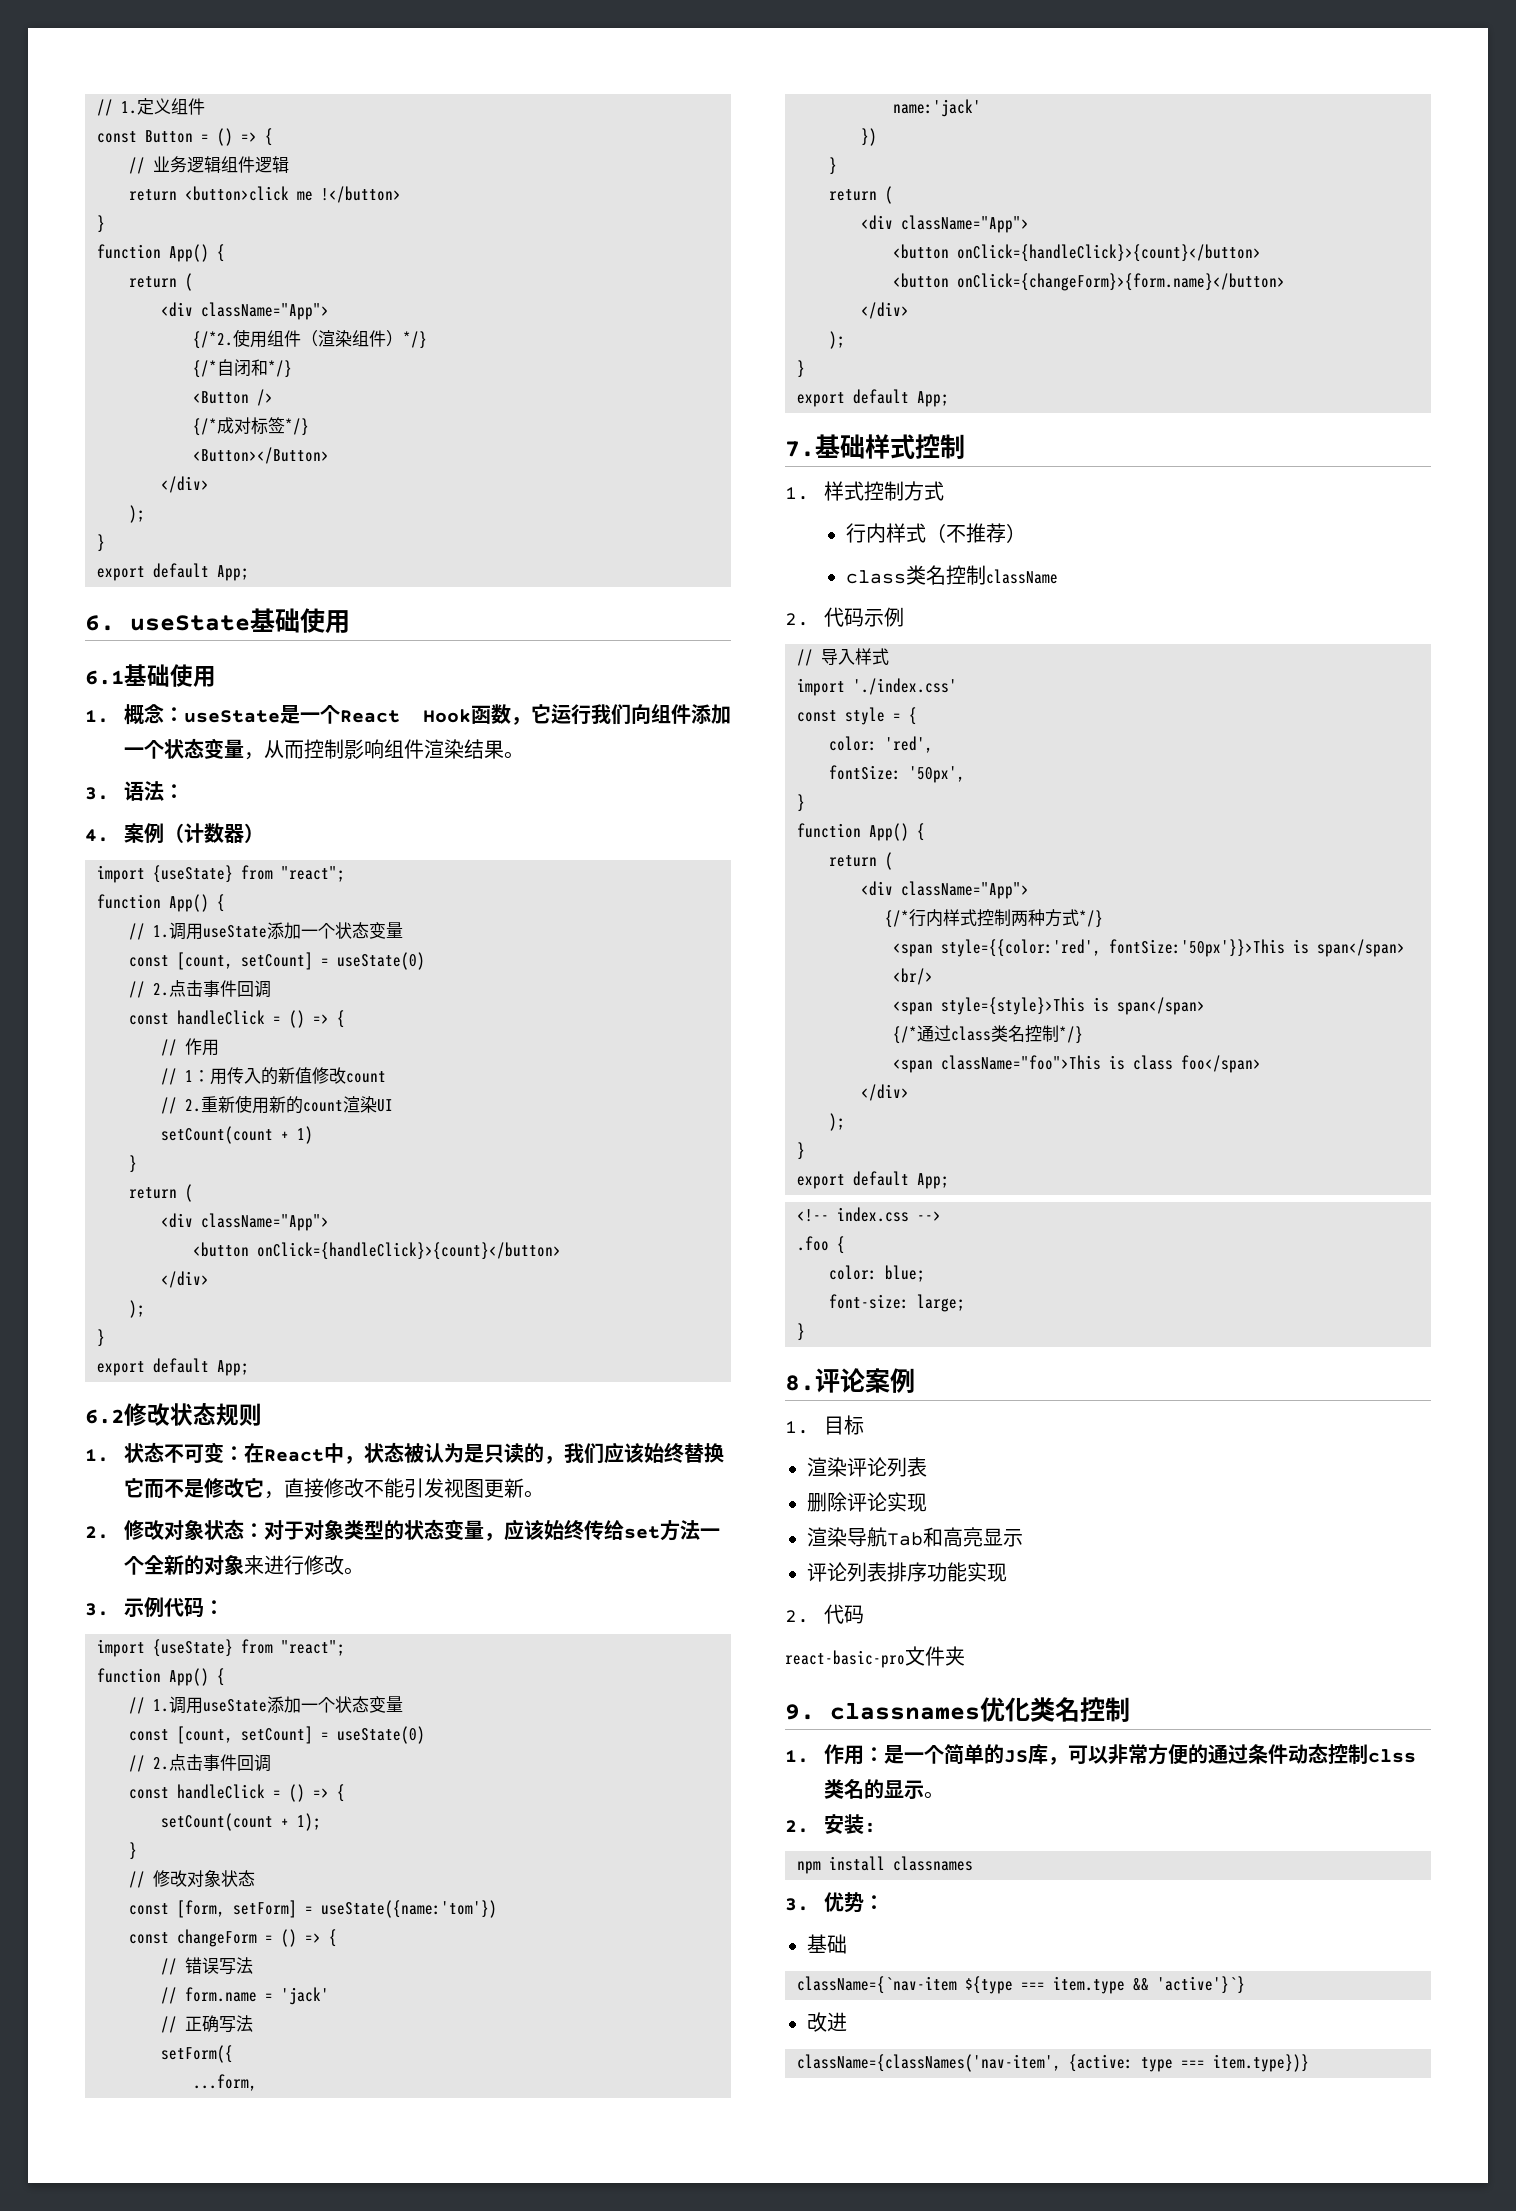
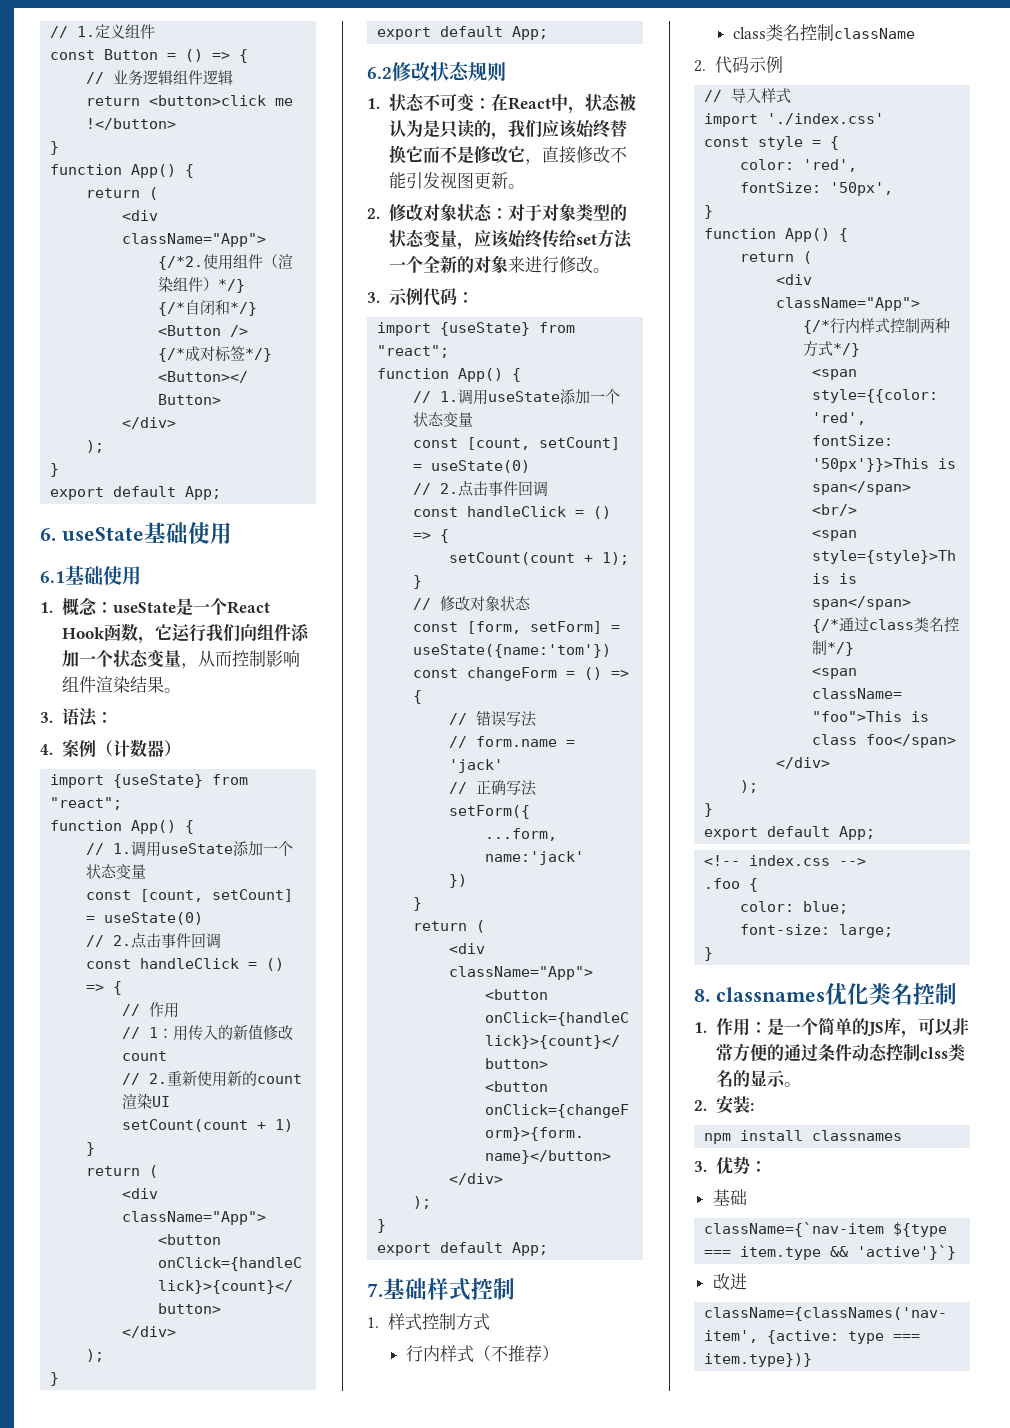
- 8.评论案例
- 1.目标
- 渲染评论列表
- 删除评论实现
- 渲染导航Tab和高亮显示
- 评论列表排序功能实现
- 2.代码
- react-basic-pro文件夹
- 9. classnames优化类名控制
+ 8. classnames优化类名控制

